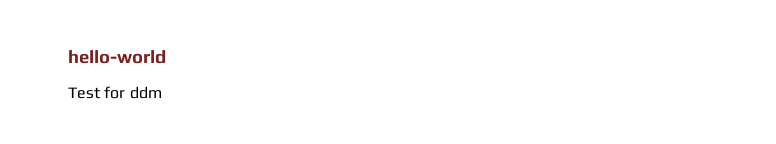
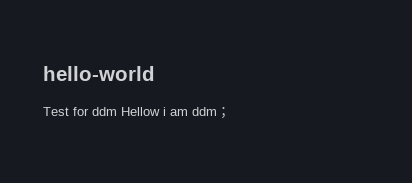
- Test for ddm
+ Test for ddm Hellow i am ddm；

